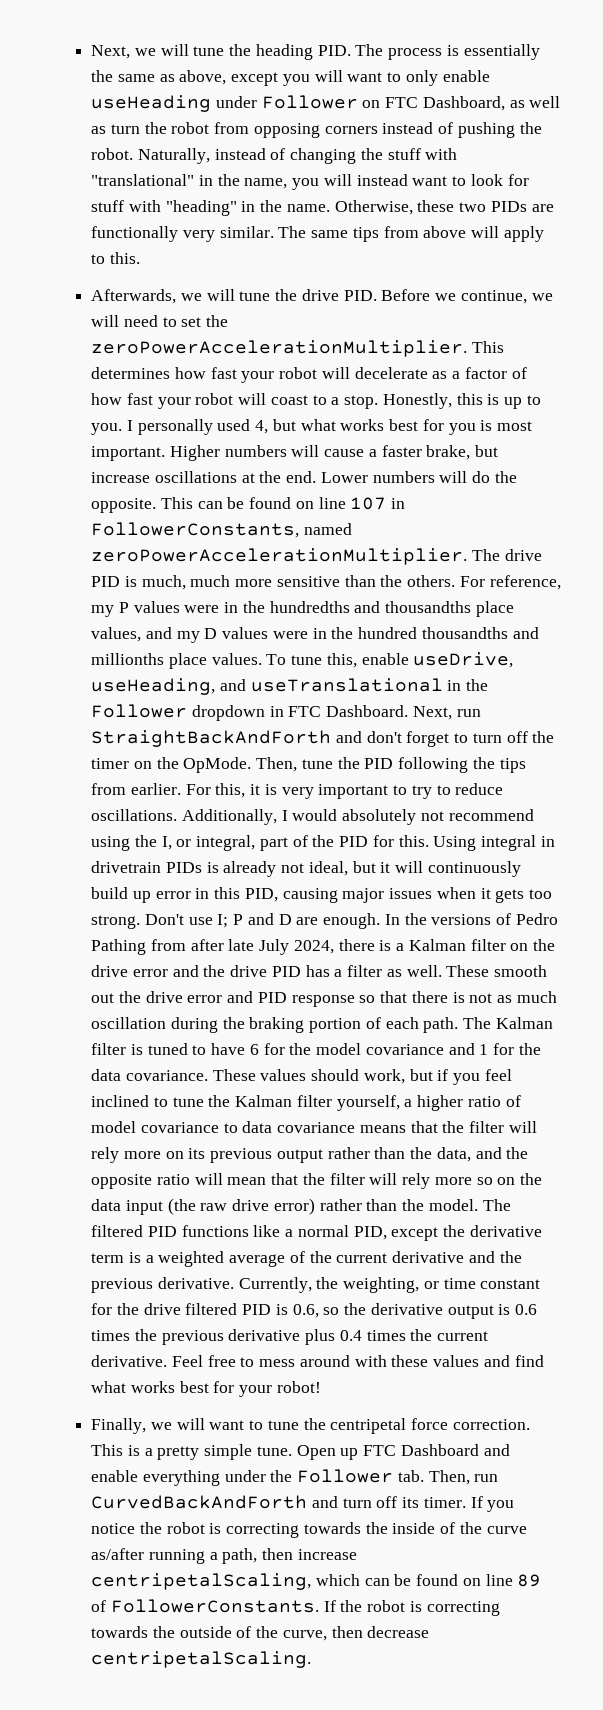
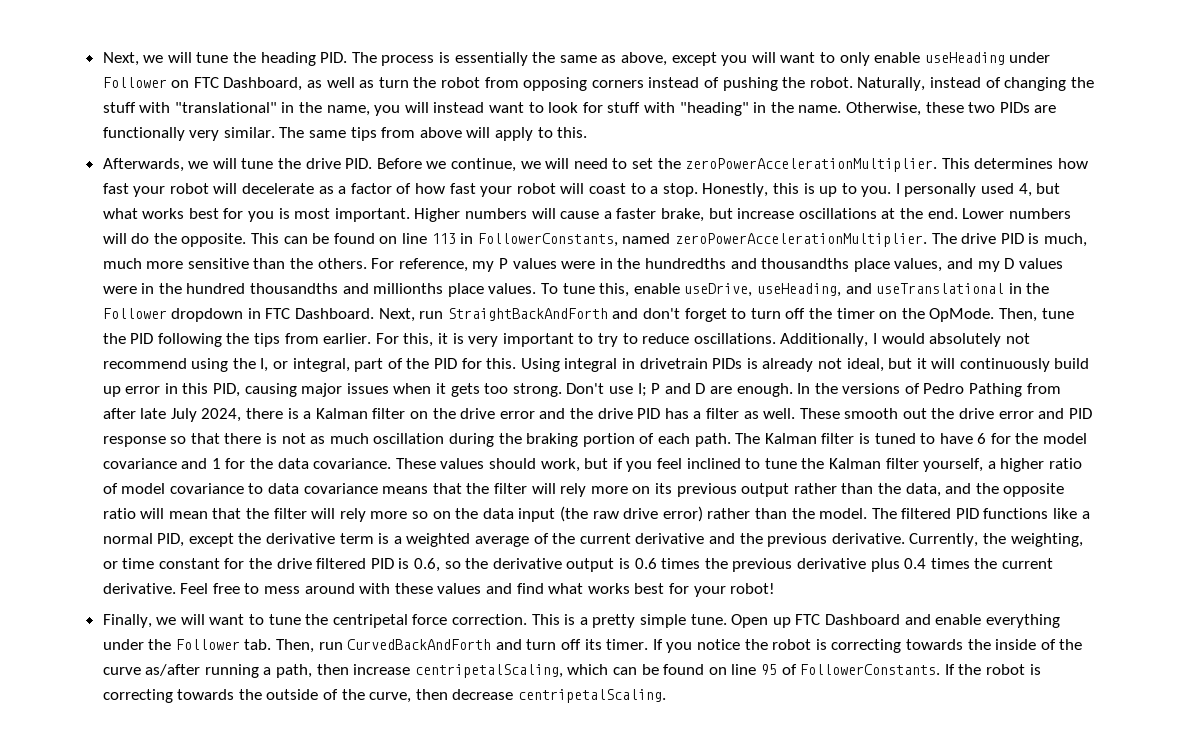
- This can be found on line 107 in FollowerConstants, named zeroPowerAccelerationMultiplier.
+ This can be found on line 113 in FollowerConstants, named zeroPowerAccelerationMultiplier.
- If you notice the robot is correcting towards the inside of the curve as/after running a path, then increase centripetalScaling, which can be found on line 89 of FollowerConstants.
+ If you notice the robot is correcting towards the inside of the curve as/after running a path, then increase centripetalScaling, which can be found on line 95 of FollowerConstants.

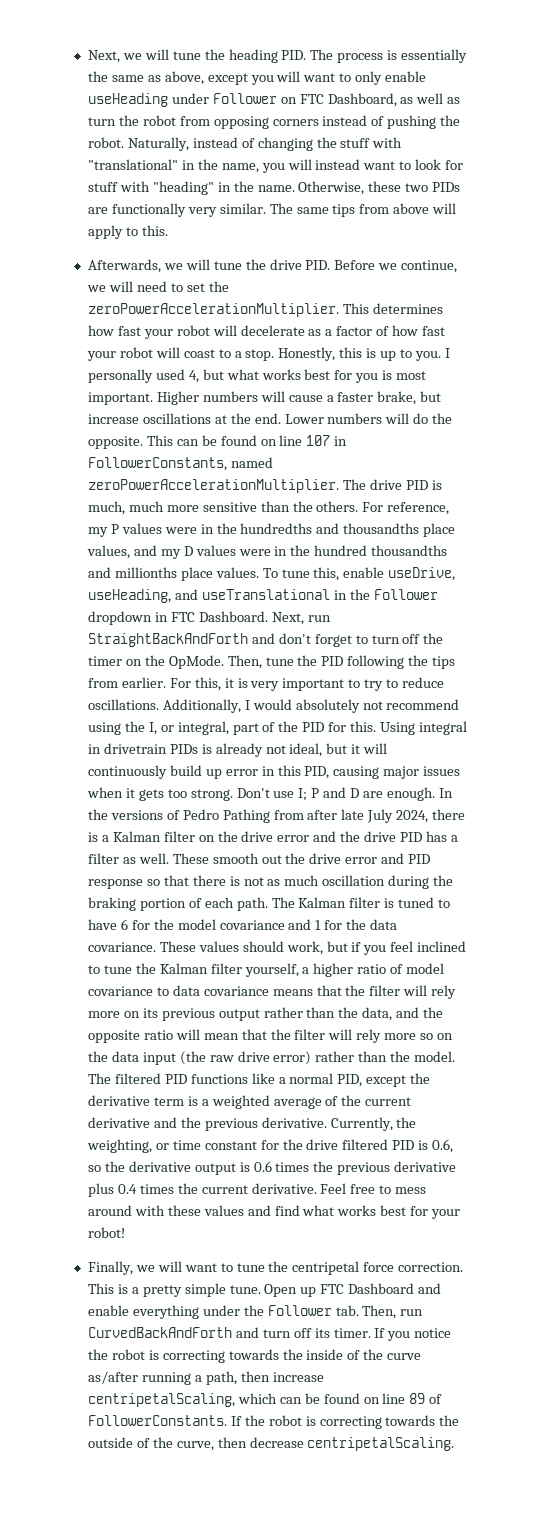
- This can be found on line 113 in FollowerConstants, named zeroPowerAccelerationMultiplier.
+ This can be found on line 107 in FollowerConstants, named zeroPowerAccelerationMultiplier.
- If you notice the robot is correcting towards the inside of the curve as/after running a path, then increase centripetalScaling, which can be found on line 95 of FollowerConstants.
+ If you notice the robot is correcting towards the inside of the curve as/after running a path, then increase centripetalScaling, which can be found on line 89 of FollowerConstants.

